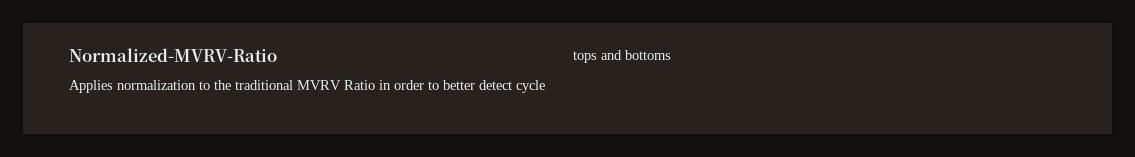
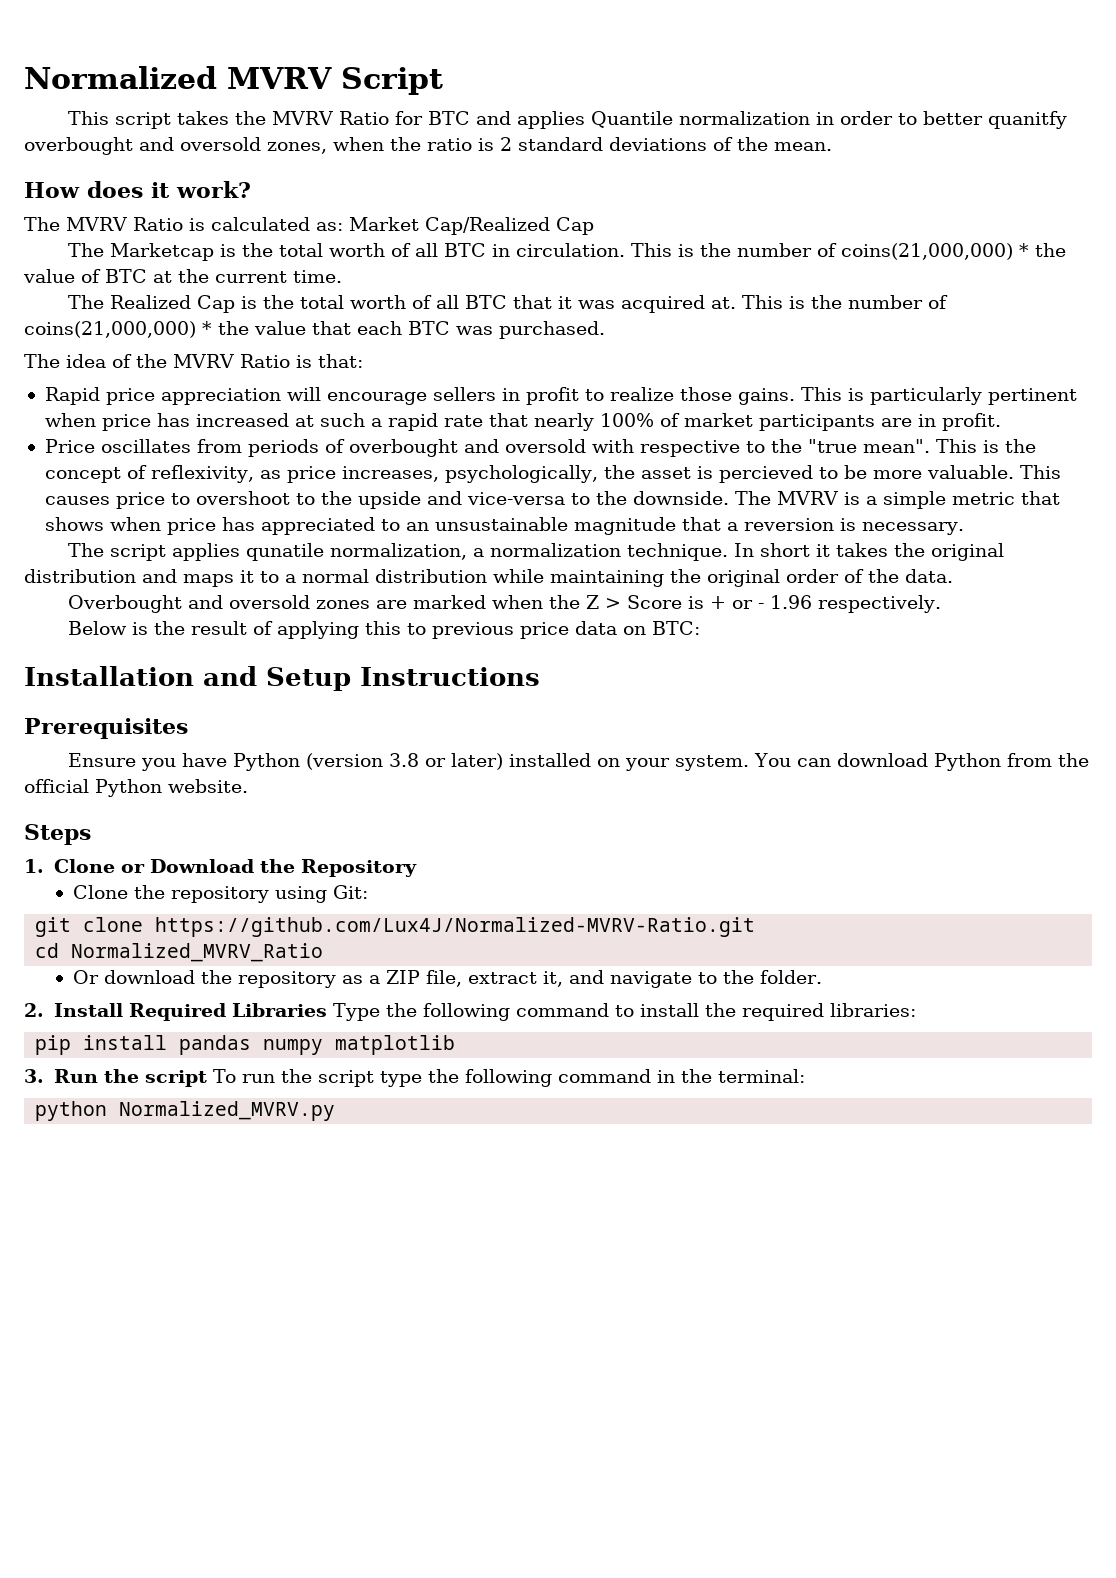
- Normalized-MVRV-Ratio
- Applies normalization to the traditional MVRV Ratio in order to better detect cycle tops and bottoms
+ Normalized MVRV Script
+ This script takes the MVRV Ratio for BTC and applies Quantile normalization in order to better quanitfy overbought and oversold zones, when the ratio is 2 standard deviations of the mean.
+ How does it work?
+ The MVRV Ratio is calculated as: Market Cap/Realized Cap
+ The Marketcap is the total worth of all BTC in circulation. This is the number of coins(21,000,000) * the value of BTC at the current time.
+ The Realized Cap is the total worth of all BTC that it was acquired at. This is the number of coins(21,000,000) * the value that each BTC was purchased.
+ The idea of the MVRV Ratio is that:
+ Rapid price appreciation will encourage sellers in profit to realize those gains. This is particularly pertinent when price has increased at such a rapid rate that nearly 100% of market participants are in profit.
+ Price oscillates from periods of overbought and oversold with respective to the "true mean". This is the concept of reflexivity, as price increases, psychologically, the asset is percieved to be more valuable. This causes price to overshoot to the upside and vice-versa to the downside. The MVRV is a simple metric that shows when price has appreciated to an unsustainable magnitude that a reversion is necessary.
+ The script applies qunatile normalization, a normalization technique. In short it takes the original distribution and maps it to a normal distribution while maintaining the original order of the data.
+ Overbought and oversold zones are marked when the Z > Score is + or - 1.96 respectively.
+ Below is the result of applying this to previous price data on BTC:
+ Installation and Setup Instructions
+ Prerequisites
+ Ensure you have Python (version 3.8 or later) installed on your system. You can download Python from the official Python website.
+ Steps
+ 1. Clone or Download the Repository
+ Clone the repository using Git:
+ git clone https://github.com/Lux4J/Normalized-MVRV-Ratio.git
+ cd Normalized_MVRV_Ratio
+ Or download the repository as a ZIP file, extract it, and navigate to the folder.
+ 2. Install Required Libraries Type the following command to install the required libraries:
+ pip install pandas numpy matplotlib
+ 3. Run the script To run the script type the following command in the terminal:
+ python Normalized_MVRV.py

